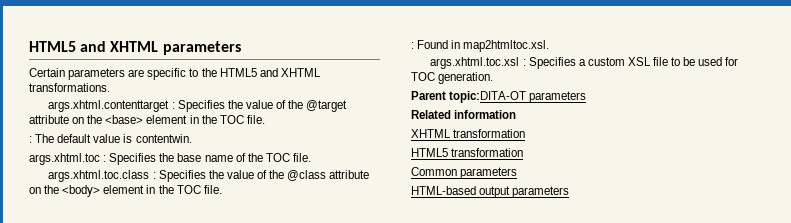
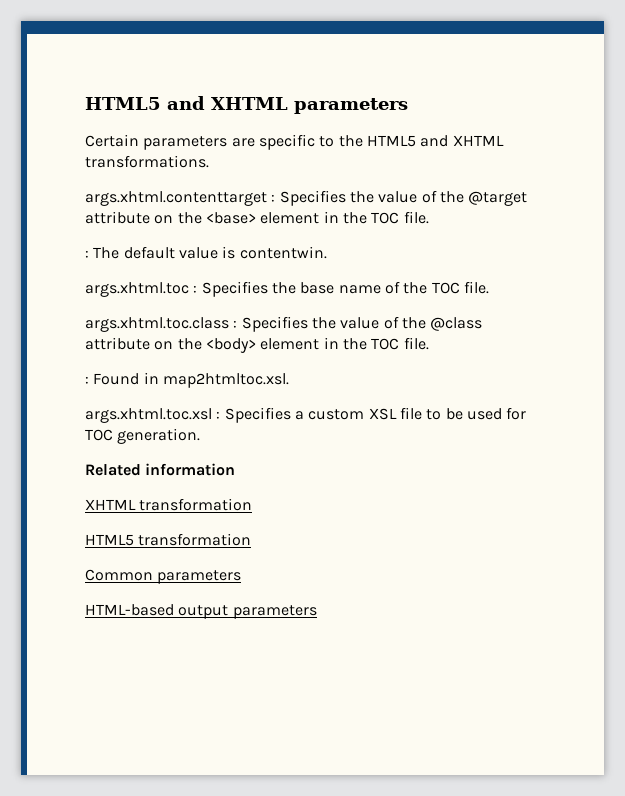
- Parent topic:DITA-OT parameters

